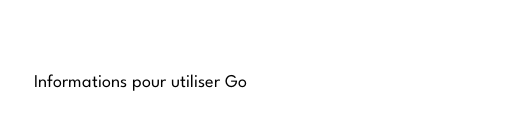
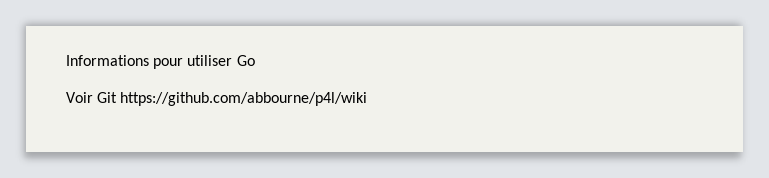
+ Voir Git https://github.com/abbourne/p4l/wiki

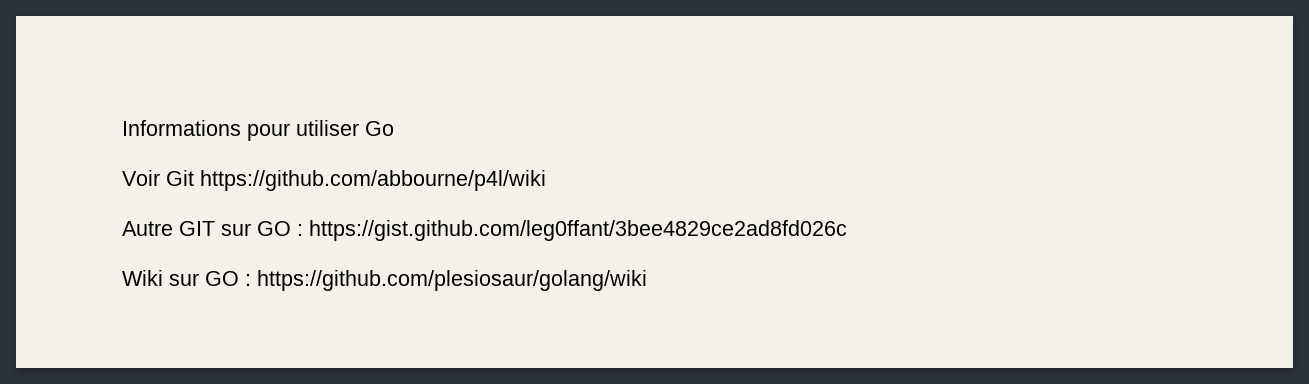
+ Autre GIT sur GO : https://gist.github.com/leg0ffant/3bee4829ce2ad8fd026c
+ Wiki sur GO : https://github.com/plesiosaur/golang/wiki

